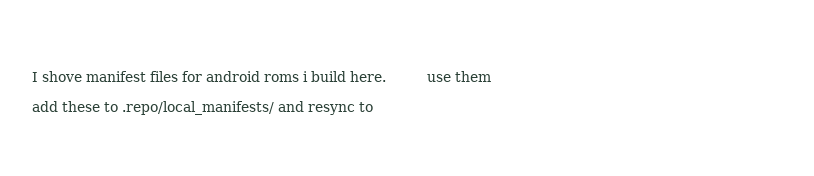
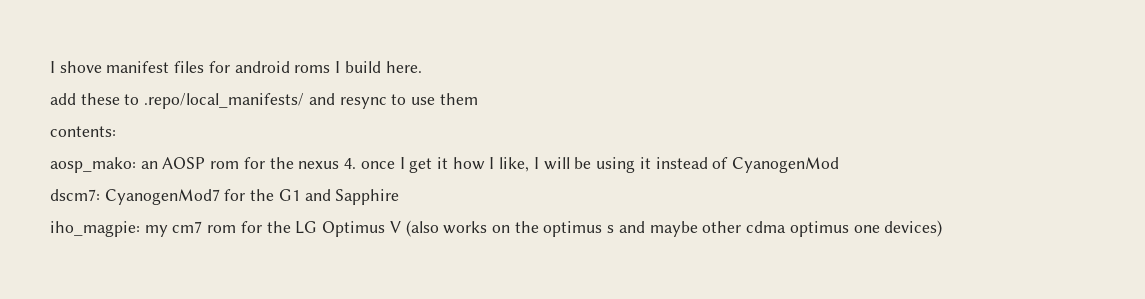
- I shove manifest files for android roms i build here.
+ I shove manifest files for android roms I build here.
+ contents:
+ aosp_mako: an AOSP rom for the nexus 4. once I get it how I like, I will be using it instead of CyanogenMod
+ dscm7: CyanogenMod7 for the G1 and Sapphire
+ iho_magpie: my cm7 rom for the LG Optimus V (also works on the optimus s and maybe other cdma optimus one devices)

